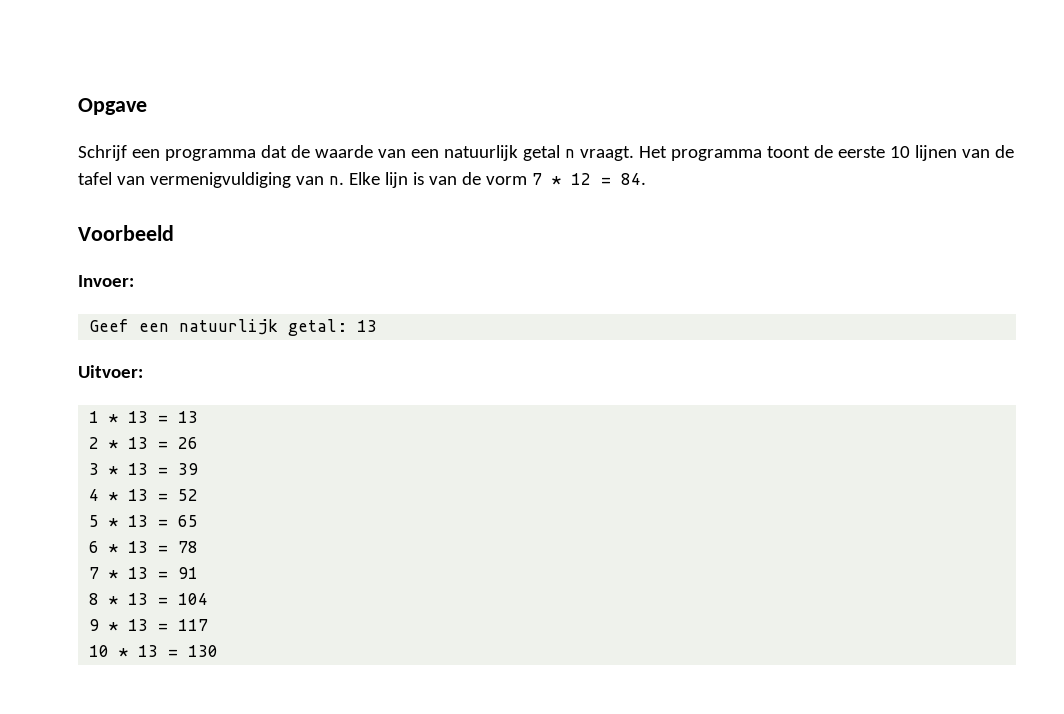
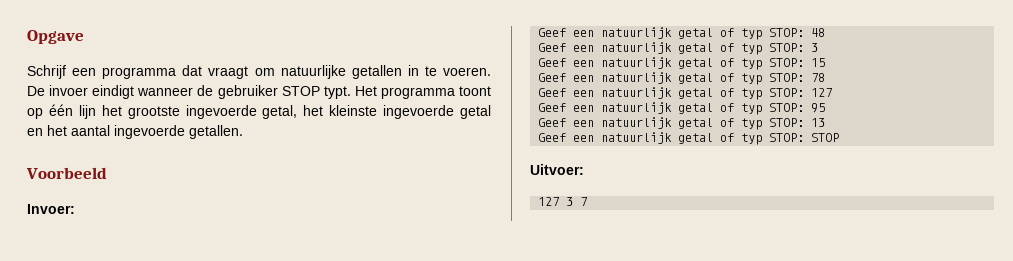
- Schrijf een programma dat de waarde van een natuurlijk getal n vraagt. Het programma toont de eerste 10 lijnen van de tafel van vermenigvuldiging van n. Elke lijn is van de vorm 7 * 12 = 84.
+ Schrijf een programma dat vraagt om natuurlijke getallen in te voeren. De invoer eindigt wanneer de gebruiker STOP typt. Het programma toont op één lijn het grootste ingevoerde getal, het kleinste ingevoerde getal en het aantal ingevoerde getallen.
- Geef een natuurlijk getal: 13
+ Geef een natuurlijk getal of typ STOP: 48
+ Geef een natuurlijk getal of typ STOP: 3
+ Geef een natuurlijk getal of typ STOP: 15
+ Geef een natuurlijk getal of typ STOP: 78
+ Geef een natuurlijk getal of typ STOP: 127
+ Geef een natuurlijk getal of typ STOP: 95
+ Geef een natuurlijk getal of typ STOP: 13
+ Geef een natuurlijk getal of typ STOP: STOP
  Uitvoer:
- 1 * 13 = 13
- 2 * 13 = 26
- 3 * 13 = 39
- 4 * 13 = 52
- 5 * 13 = 65
- 6 * 13 = 78
- 7 * 13 = 91
- 8 * 13 = 104
- 9 * 13 = 117
- 10 * 13 = 130
+ 127 3 7

